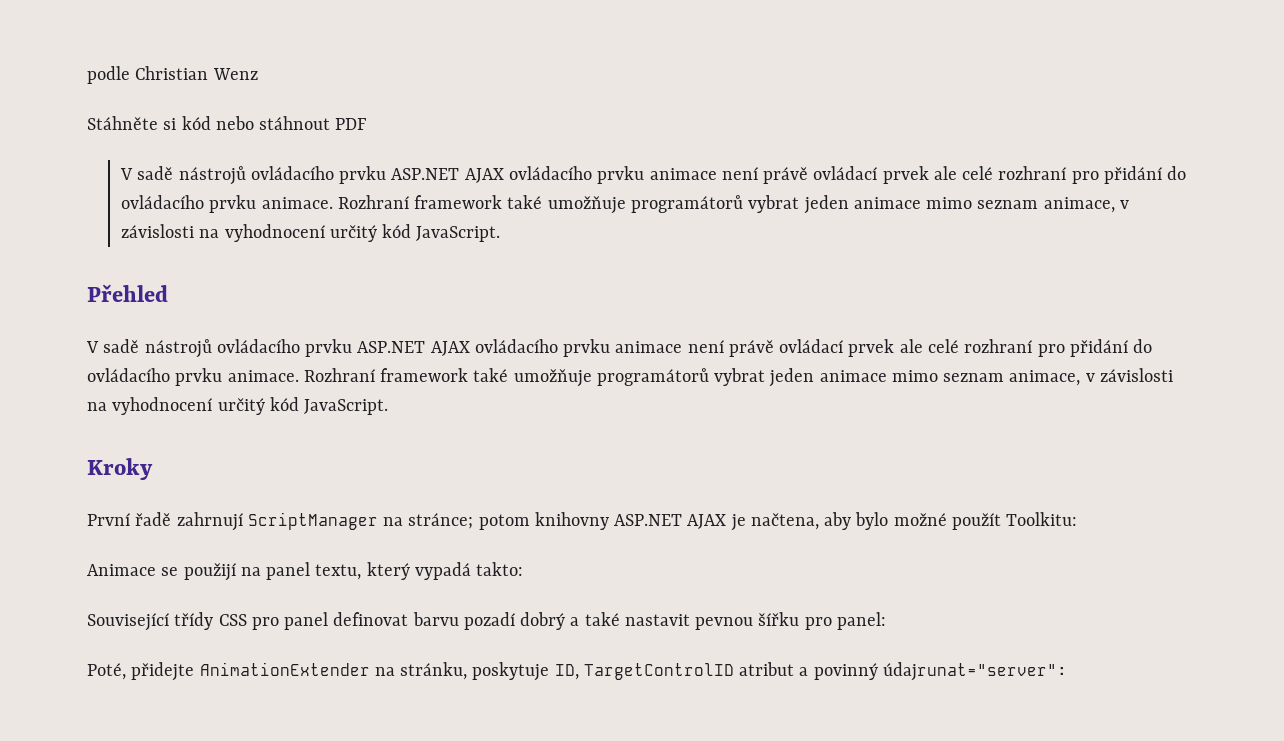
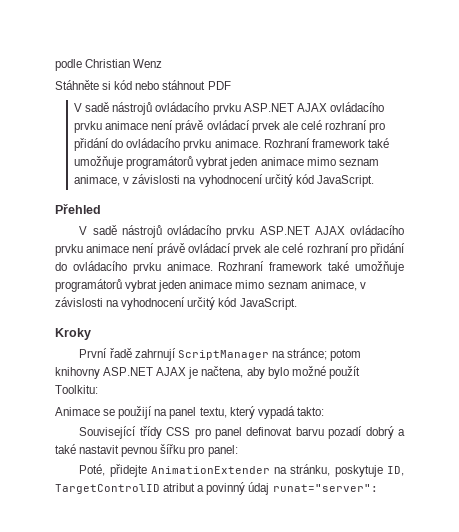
- Poté, přidejte AnimationExtender na stránku, poskytuje ID, TargetControlID atribut a povinný údajrunat="server":
+ Poté, přidejte AnimationExtender na stránku, poskytuje ID, TargetControlID atribut a povinný údaj runat="server":

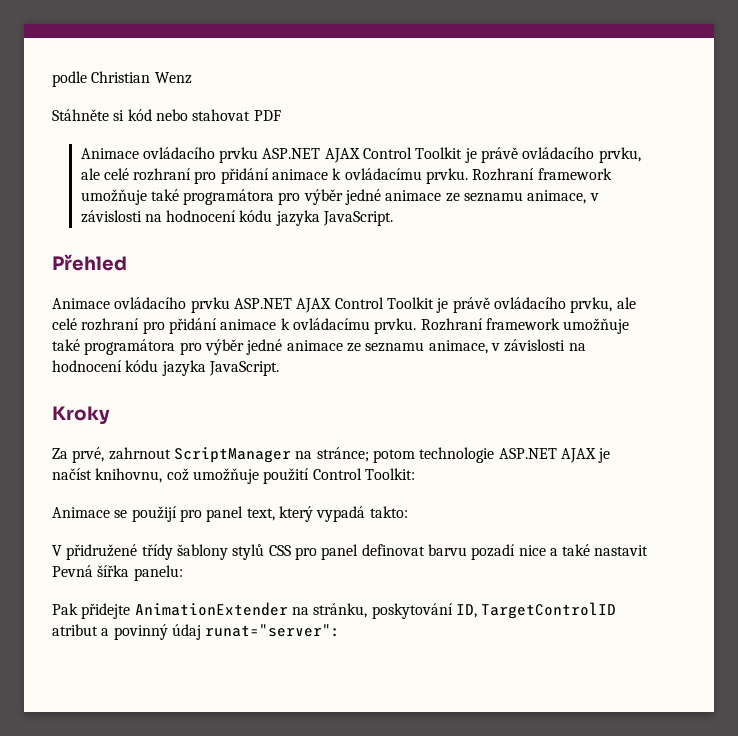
- Stáhněte si kód nebo stáhnout PDF
- V sadě nástrojů ovládacího prvku ASP.NET AJAX ovládacího prvku animace není právě ovládací prvek ale celé rozhraní pro přidání do ovládacího prvku animace. Rozhraní framework také umožňuje programátorů vybrat jeden animace mimo seznam animace, v závislosti na vyhodnocení určitý kód JavaScript.
+ Stáhněte si kód nebo stahovat PDF
+ Animace ovládacího prvku ASP.NET AJAX Control Toolkit je právě ovládacího prvku, ale celé rozhraní pro přidání animace k ovládacímu prvku. Rozhraní framework umožňuje také programátora pro výběr jedné animace ze seznamu animace, v závislosti na hodnocení kódu jazyka JavaScript.
  Přehled
- V sadě nástrojů ovládacího prvku ASP.NET AJAX ovládacího prvku animace není právě ovládací prvek ale celé rozhraní pro přidání do ovládacího prvku animace. Rozhraní framework také umožňuje programátorů vybrat jeden animace mimo seznam animace, v závislosti na vyhodnocení určitý kód JavaScript.
+ Animace ovládacího prvku ASP.NET AJAX Control Toolkit je právě ovládacího prvku, ale celé rozhraní pro přidání animace k ovládacímu prvku. Rozhraní framework umožňuje také programátora pro výběr jedné animace ze seznamu animace, v závislosti na hodnocení kódu jazyka JavaScript.
- První řadě zahrnují ScriptManager na stránce; potom knihovny ASP.NET AJAX je načtena, aby bylo možné použít Toolkitu:
+ Za prvé, zahrnout ScriptManager na stránce; potom technologie ASP.NET AJAX je načíst knihovnu, což umožňuje použití Control Toolkit:
- Animace se použijí na panel textu, který vypadá takto:
+ Animace se použijí pro panel text, který vypadá takto:
- Související třídy CSS pro panel definovat barvu pozadí dobrý a také nastavit pevnou šířku pro panel:
- Poté, přidejte AnimationExtender na stránku, poskytuje ID, TargetControlID atribut a povinný údaj runat="server":
+ V přidružené třídy šablony stylů CSS pro panel definovat barvu pozadí nice a také nastavit Pevná šířka panelu:
+ Pak přidejte AnimationExtender na stránku, poskytování ID, TargetControlID atribut a povinný údaj runat="server":

